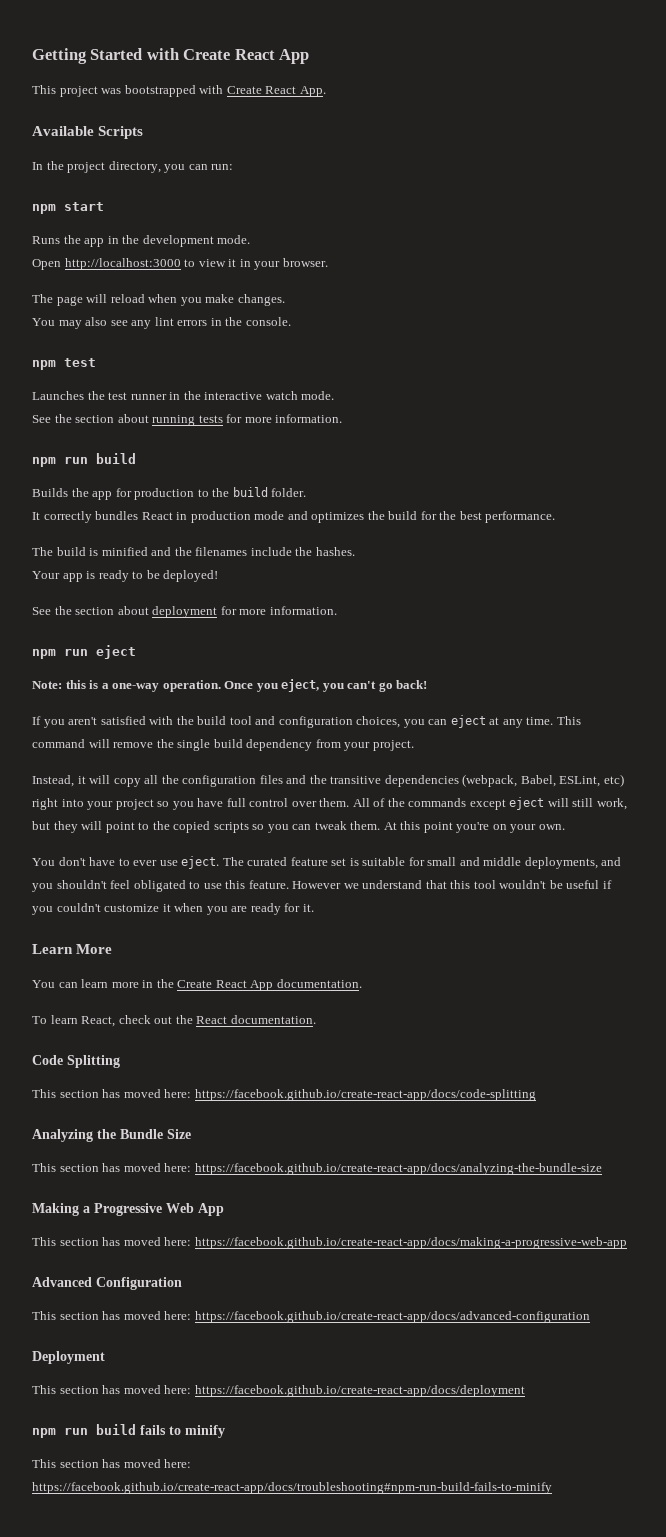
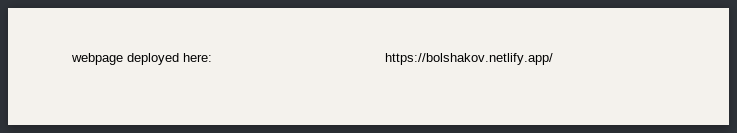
- Getting Started with Create React App
- This project was bootstrapped with Create React App.
- Available Scripts
- In the project directory, you can run:
- npm start
- Runs the app in the development mode.
- Open http://localhost:3000 to view it in your browser.
- The page will reload when you make changes.
- You may also see any lint errors in the console.
- npm test
- Launches the test runner in the interactive watch mode.
- See the section about running tests for more information.
- npm run build
- Builds the app for production to the build folder.
- It correctly bundles React in production mode and optimizes the build for the best performance.
- The build is minified and the filenames include the hashes.
- Your app is ready to be deployed!
- See the section about deployment for more information.
- npm run eject
- Note: this is a one-way operation. Once you eject, you can't go back!
- If you aren't satisfied with the build tool and configuration choices, you can eject at any time. This command will remove the single build dependency from your project.
- Instead, it will copy all the configuration files and the transitive dependencies (webpack, Babel, ESLint, etc) right into your project so you have full control over them. All of the commands except eject will still work, but they will point to the copied scripts so you can tweak them. At this point you're on your own.
- You don't have to ever use eject. The curated feature set is suitable for small and middle deployments, and you shouldn't feel obligated to use this feature. However we understand that this tool wouldn't be useful if you couldn't customize it when you are ready for it.
- Learn More
- You can learn more in the Create React App documentation.
- To learn React, check out the React documentation.
- Code Splitting
- This section has moved here: https://facebook.github.io/create-react-app/docs/code-splitting
- Analyzing the Bundle Size
- This section has moved here: https://facebook.github.io/create-react-app/docs/analyzing-the-bundle-size
- Making a Progressive Web App
- This section has moved here: https://facebook.github.io/create-react-app/docs/making-a-progressive-web-app
- Advanced Configuration
- This section has moved here: https://facebook.github.io/create-react-app/docs/advanced-configuration
- Deployment
- This section has moved here: https://facebook.github.io/create-react-app/docs/deployment
- npm run build fails to minify
- This section has moved here: https://facebook.github.io/create-react-app/docs/troubleshooting#npm-run-build-fails-to-minify
+ webpage deployed here: https://bolshakov.netlify.app/

